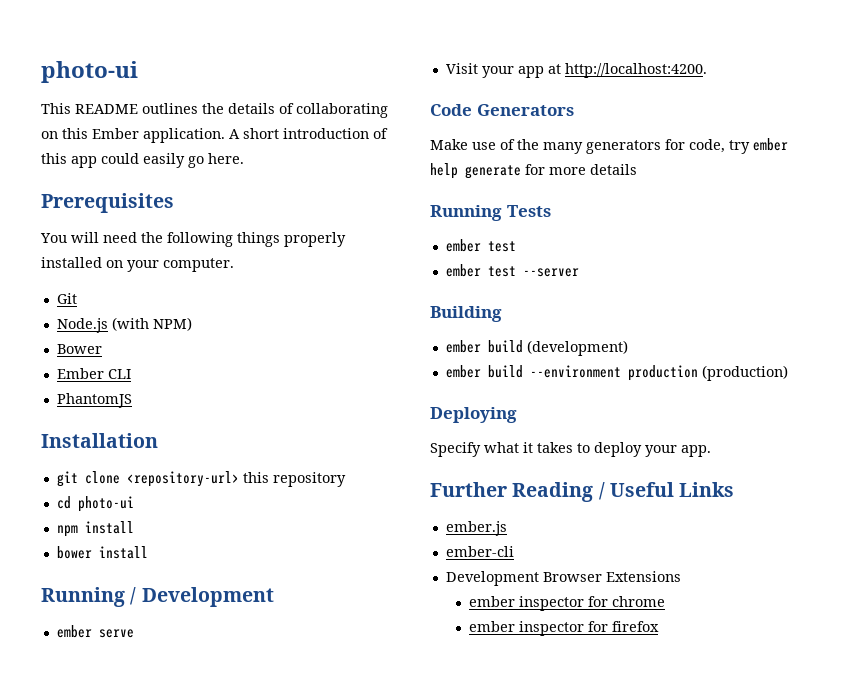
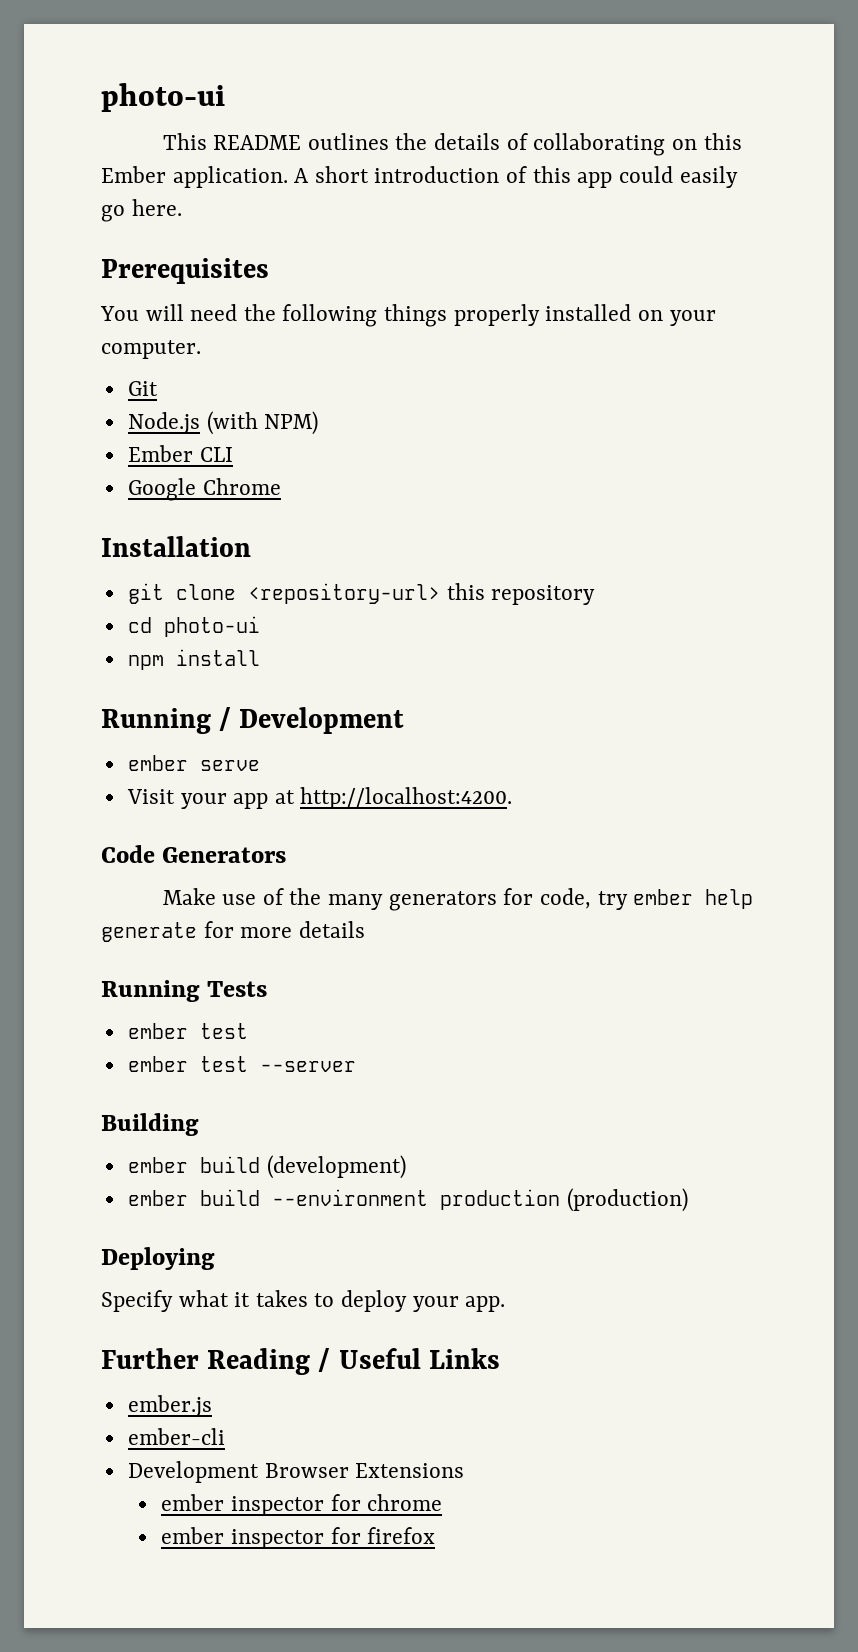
- Bower
- PhantomJS
+ Google Chrome
- bower install

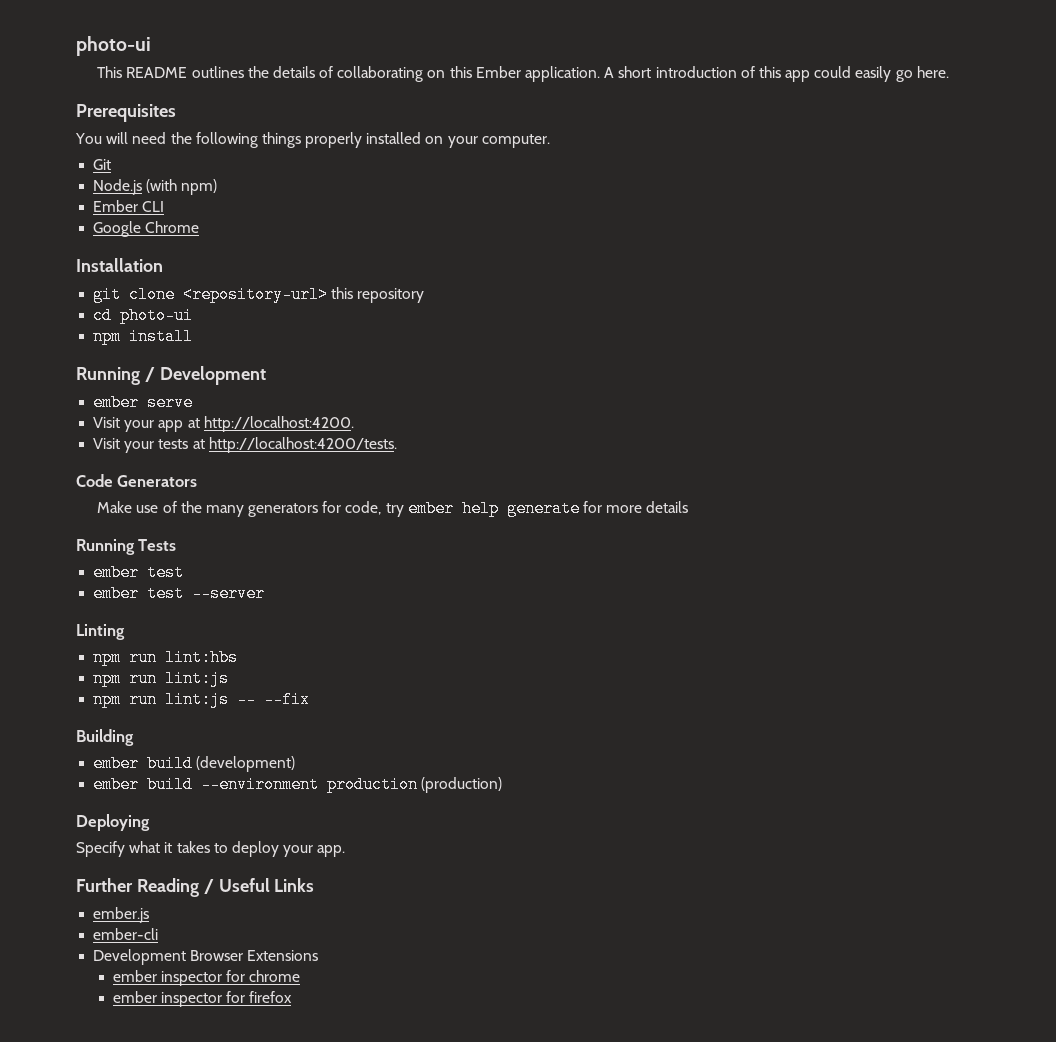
- Node.js (with NPM)
+ Node.js (with npm)
+ Visit your tests at http://localhost:4200/tests.
+ Linting
+ npm run lint:hbs
+ npm run lint:js
+ npm run lint:js -- --fix

